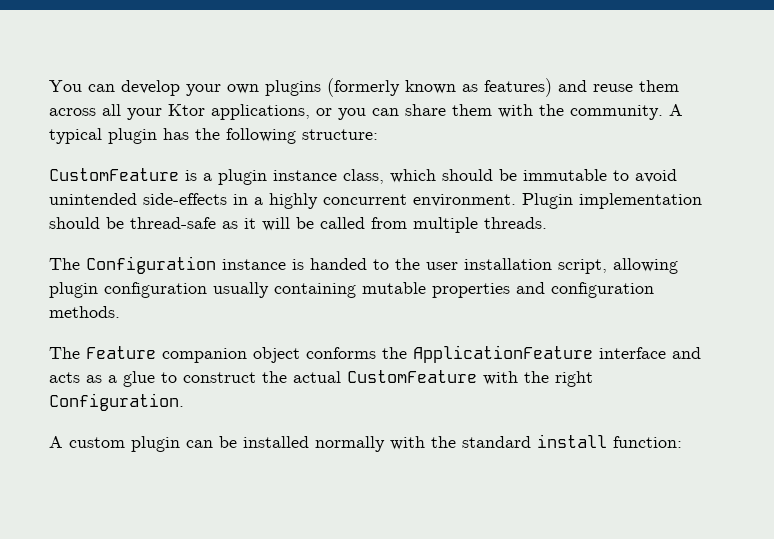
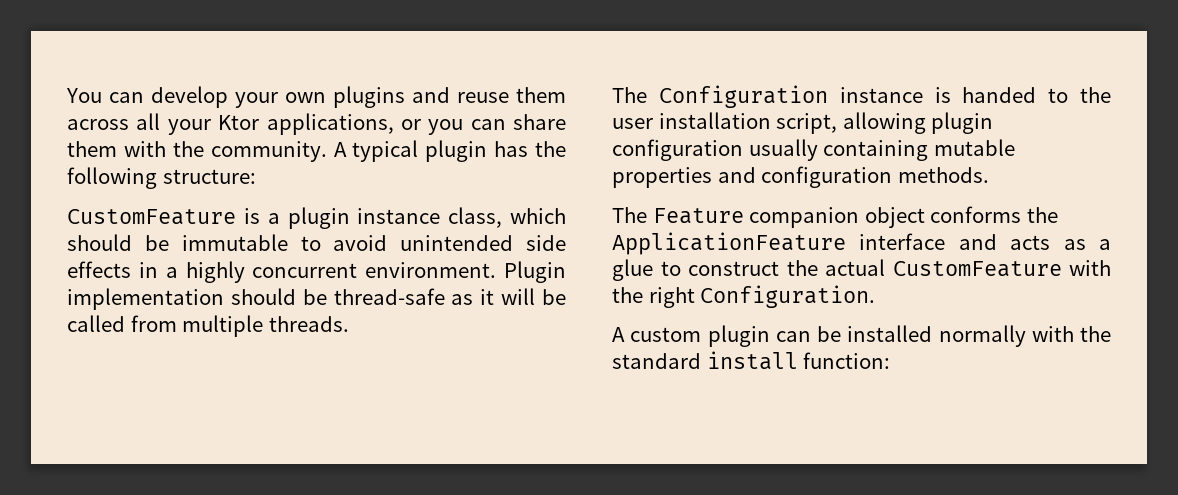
- You can develop your own plugins (formerly known as features) and reuse them across all your Ktor applications, or you can share them with the community.
+ You can develop your own plugins and reuse them across all your Ktor applications, or you can share them with the community.
- CustomFeature is a plugin instance class, which should be immutable to avoid unintended side-effects in a highly concurrent environment.
+ CustomFeature is a plugin instance class, which should be immutable to avoid unintended side effects in a highly concurrent environment.

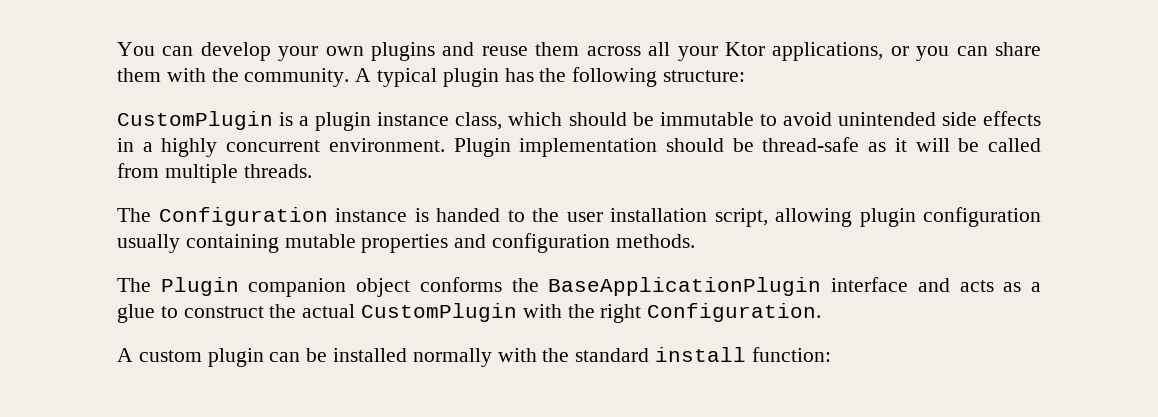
- CustomFeature is a plugin instance class, which should be immutable to avoid unintended side effects in a highly concurrent environment.
+ CustomPlugin is a plugin instance class, which should be immutable to avoid unintended side effects in a highly concurrent environment.
- The Feature companion object conforms the ApplicationFeature interface and acts as a glue to construct the actual CustomFeature with the right Configuration.
+ The Plugin companion object conforms the BaseApplicationPlugin interface and acts as a glue to construct the actual CustomPlugin with the right Configuration.

